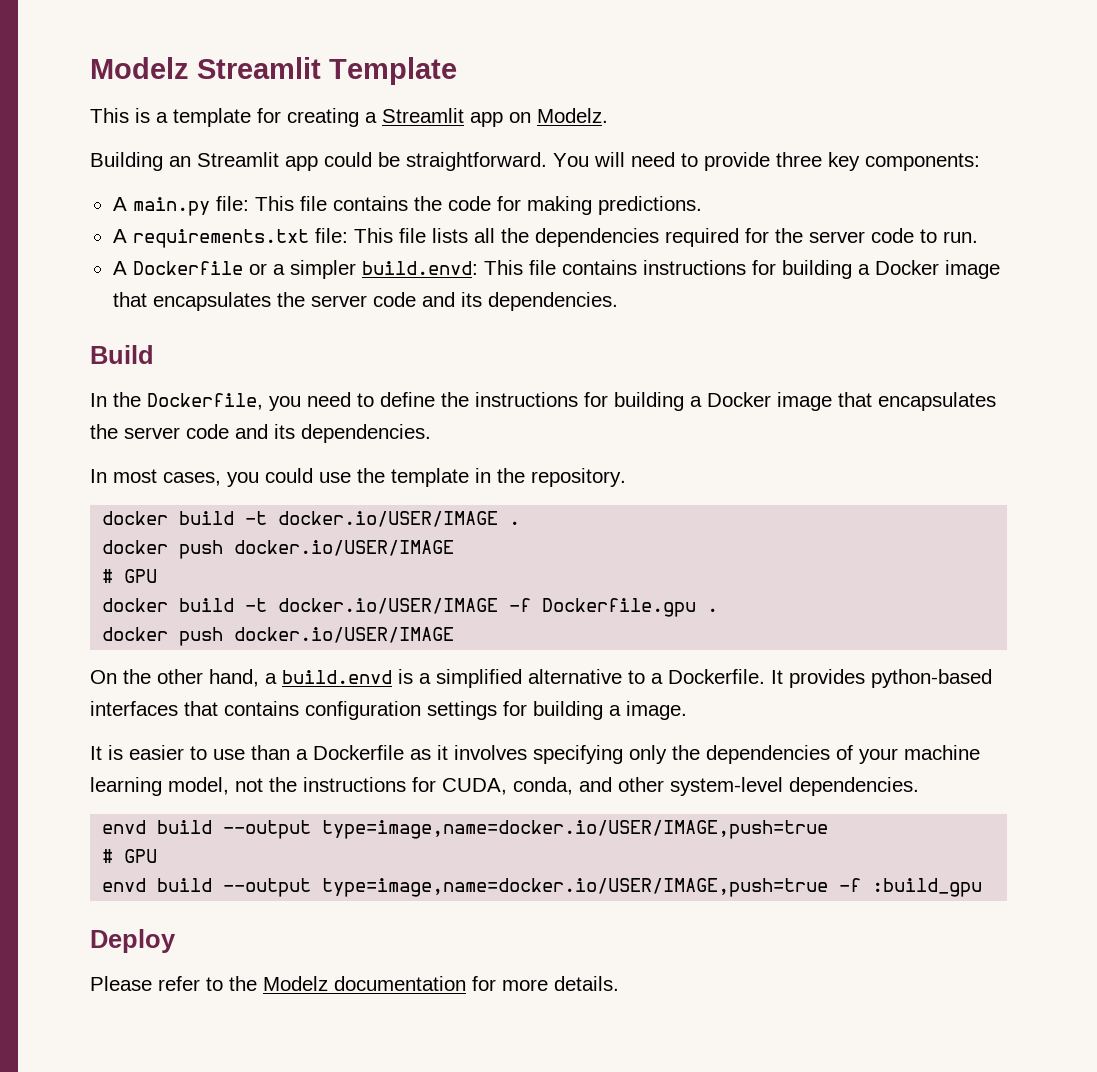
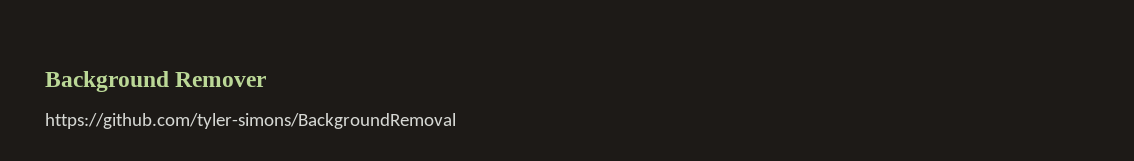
- Modelz Streamlit Template
- This is a template for creating a Streamlit app on Modelz.
- Building an Streamlit app could be straightforward. You will need to provide three key components:
- A main.py file: This file contains the code for making predictions.
- A requirements.txt file: This file lists all the dependencies required for the server code to run.
- A Dockerfile or a simpler build.envd: This file contains instructions for building a Docker image that encapsulates the server code and its dependencies.
- Build
- In the Dockerfile, you need to define the instructions for building a Docker image that encapsulates the server code and its dependencies.
- In most cases, you could use the template in the repository.
- docker build -t docker.io/USER/IMAGE .
- docker push docker.io/USER/IMAGE
- # GPU
- docker build -t docker.io/USER/IMAGE -f Dockerfile.gpu .
- docker push docker.io/USER/IMAGE
- On the other hand, a build.envd is a simplified alternative to a Dockerfile. It provides python-based interfaces that contains configuration settings for building a image.
- It is easier to use than a Dockerfile as it involves specifying only the dependencies of your machine learning model, not the instructions for CUDA, conda, and other system-level dependencies.
- envd build --output type=image,name=docker.io/USER/IMAGE,push=true
- # GPU
- envd build --output type=image,name=docker.io/USER/IMAGE,push=true -f :build_gpu
- Deploy
- Please refer to the Modelz documentation for more details.
+ Background Remover
+ https://github.com/tyler-simons/BackgroundRemoval

